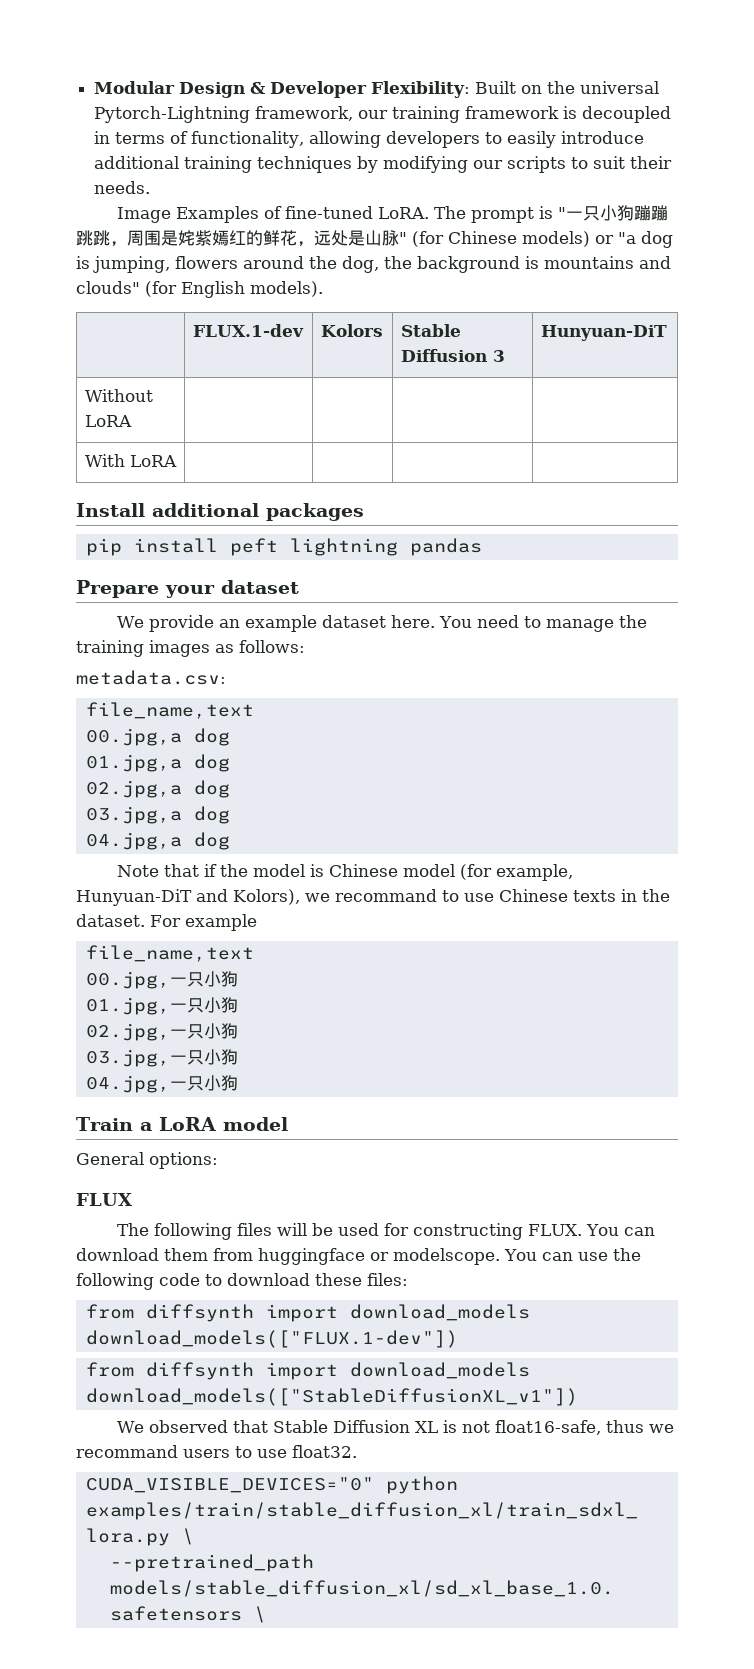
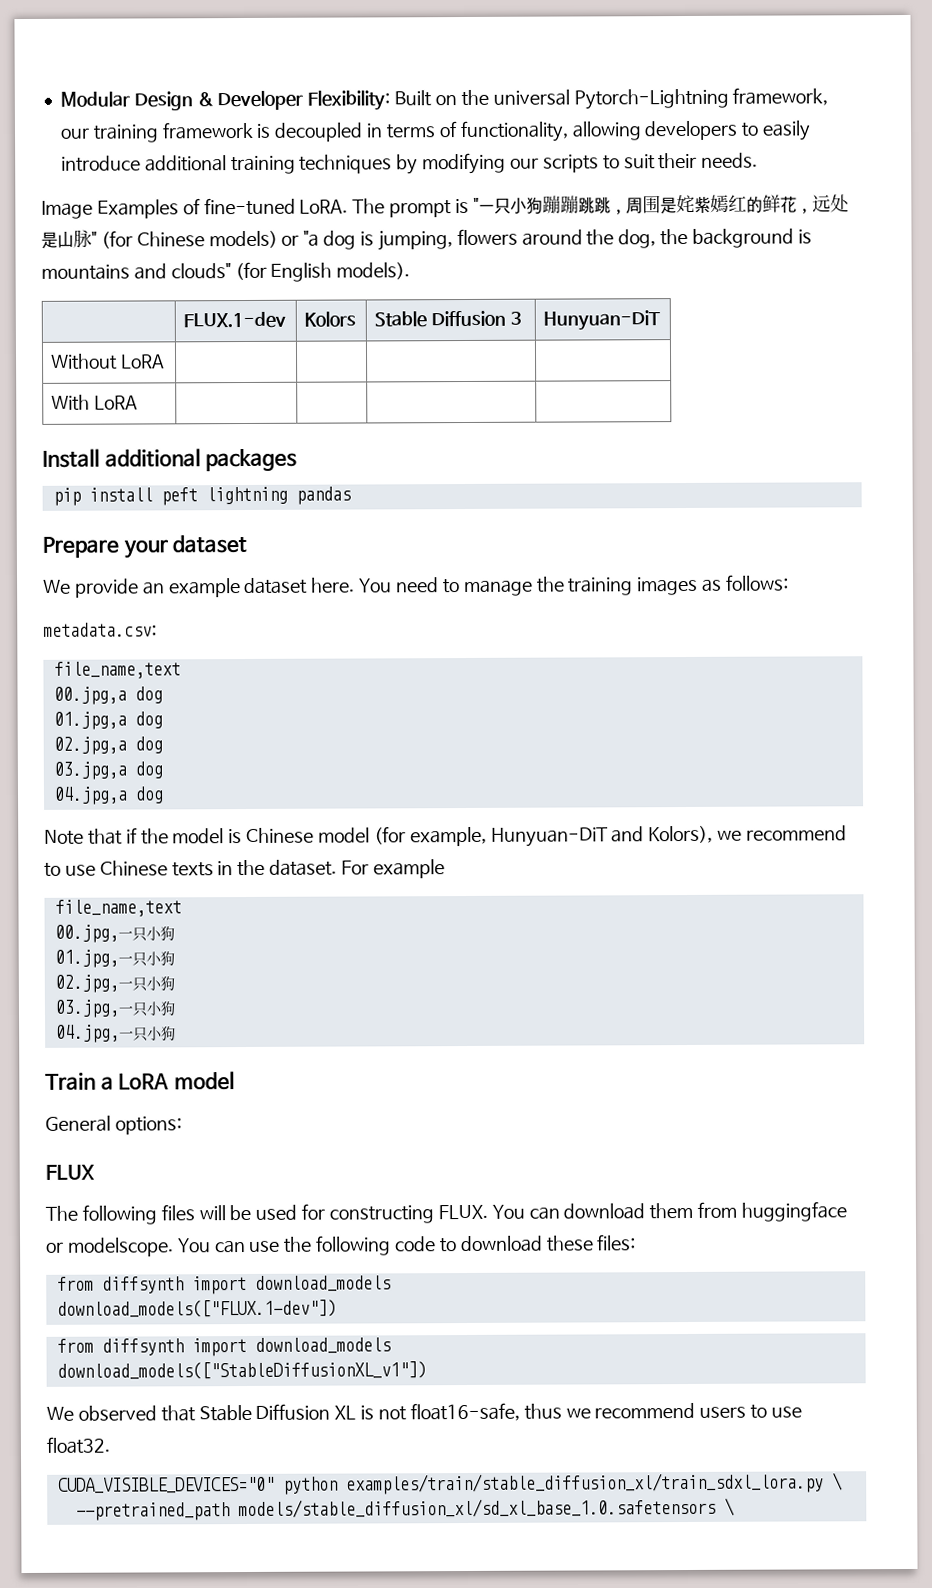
- Note that if the model is Chinese model (for example, Hunyuan-DiT and Kolors), we recommand to use Chinese texts in the dataset.
+ Note that if the model is Chinese model (for example, Hunyuan-DiT and Kolors), we recommend to use Chinese texts in the dataset.
- We observed that Stable Diffusion XL is not float16-safe, thus we recommand users to use float32.
+ We observed that Stable Diffusion XL is not float16-safe, thus we recommend users to use float32.

